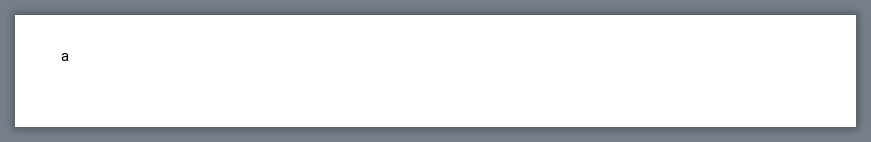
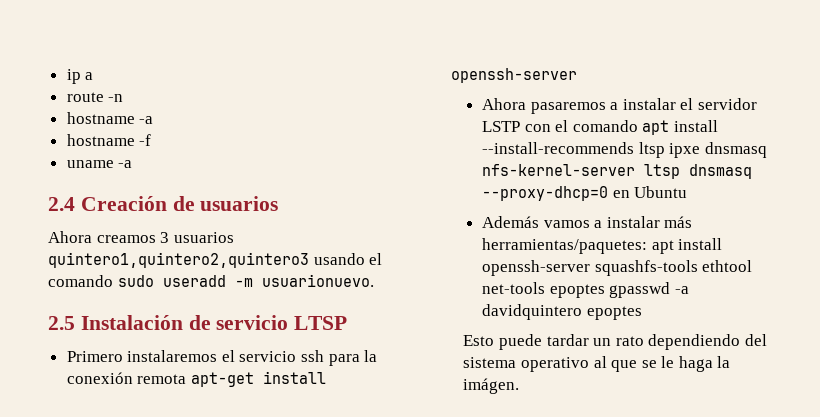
- a
+ ip a
+ route -n
+ hostname -a
+ hostname -f
+ uname -a
+ 2.4 Creación de usuarios
+ Ahora creamos 3 usuarios quintero1,quintero2,quintero3 usando el comando sudo useradd -m usuarionuevo.
+ 2.5 Instalación de servicio LTSP
+ Primero instalaremos el servicio ssh para la conexión remota apt-get install openssh-server
+ Ahora pasaremos a instalar el servidor LSTP con el comando apt install --install-recommends ltsp ipxe dnsmasq nfs-kernel-server ltsp dnsmasq --proxy-dhcp=0 en Ubuntu
+ Además vamos a instalar más herramientas/paquetes: apt install openssh-server squashfs-tools ethtool net-tools epoptes gpasswd -a davidquintero epoptes
+ Esto puede tardar un rato dependiendo del sistema operativo al que se le haga la imágen.

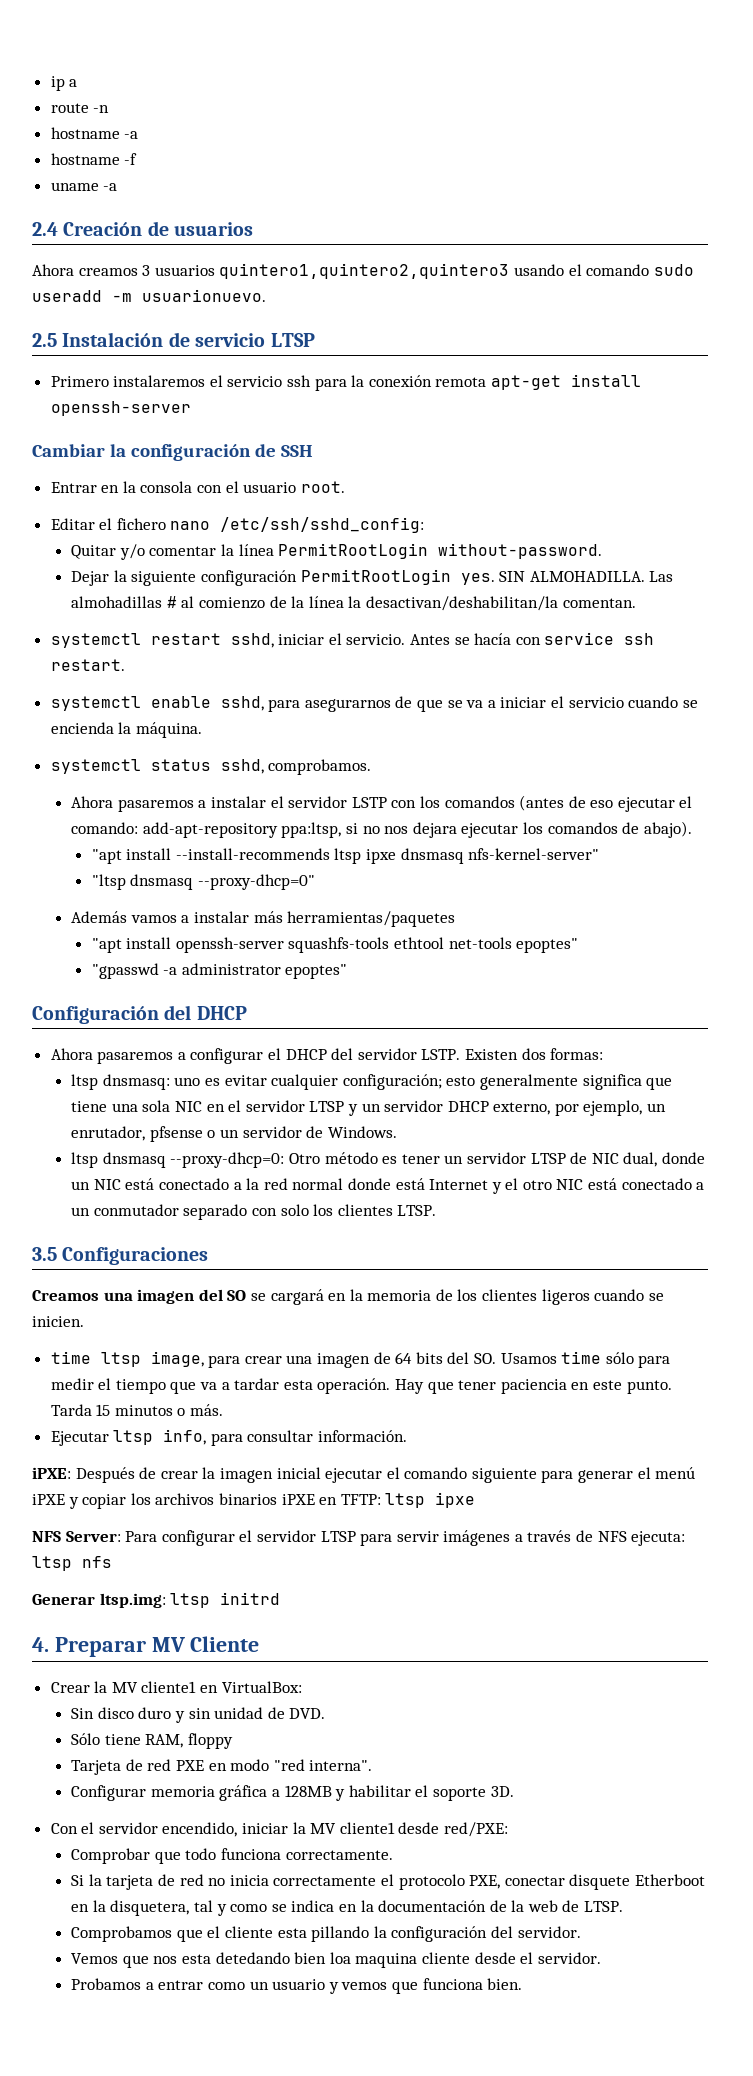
+ Cambiar la configuración de SSH
+ Entrar en la consola con el usuario root.
+ Editar el fichero nano /etc/ssh/sshd_config:
+ Quitar y/o comentar la línea PermitRootLogin without-password.
+ Dejar la siguiente configuración PermitRootLogin yes. SIN ALMOHADILLA. Las almohadillas # al comienzo de la línea la desactivan/deshabilitan/la comentan.
+ systemctl restart sshd, iniciar el servicio. Antes se hacía con service ssh restart.
+ systemctl enable sshd, para asegurarnos de que se va a iniciar el servicio cuando se encienda la máquina.
+ systemctl status sshd, comprobamos.
- Ahora pasaremos a instalar el servidor LSTP con el comando apt install --install-recommends ltsp ipxe dnsmasq nfs-kernel-server ltsp dnsmasq --proxy-dhcp=0 en Ubuntu
+ Ahora pasaremos a instalar el servidor LSTP con los comandos (antes de eso ejecutar el comando: add-apt-repository ppa:ltsp, si no nos dejara ejecutar los comandos de abajo).
+ "apt install --install-recommends ltsp ipxe dnsmasq nfs-kernel-server"
+ "ltsp dnsmasq --proxy-dhcp=0"
- Además vamos a instalar más herramientas/paquetes: apt install openssh-server squashfs-tools ethtool net-tools epoptes gpasswd -a davidquintero epoptes
- Esto puede tardar un rato dependiendo del sistema operativo al que se le haga la imágen.
+ Además vamos a instalar más herramientas/paquetes
+ "apt install openssh-server squashfs-tools ethtool net-tools epoptes"
+ "gpasswd -a administrator epoptes"
+ Configuración del DHCP
+ Ahora pasaremos a configurar el DHCP del servidor LSTP. Existen dos formas:
+ ltsp dnsmasq: uno es evitar cualquier configuración; esto generalmente significa que tiene una sola NIC en el servidor LTSP y un servidor DHCP externo, por ejemplo, un enrutador, pfsense o un servidor de Windows.
+ ltsp dnsmasq --proxy-dhcp=0: Otro método es tener un servidor LTSP de NIC dual, donde un NIC está conectado a la red normal donde está Internet y el otro NIC está conectado a un conmutador separado con solo los clientes LTSP.
+ 3.5 Configuraciones
+ Creamos una imagen del SO se cargará en la memoria de los clientes ligeros cuando se inicien.
+ time ltsp image, para crear una imagen de 64 bits del SO. Usamos time sólo para medir el tiempo que va a tardar esta operación. Hay que tener paciencia en este punto. Tarda 15 minutos o más.
+ Ejecutar ltsp info, para consultar información.
+ iPXE: Después de crear la imagen inicial ejecutar el comando siguiente para generar el menú iPXE y copiar los archivos binarios iPXE en TFTP: ltsp ipxe
+ NFS Server: Para configurar el servidor LTSP para servir imágenes a través de NFS ejecuta: ltsp nfs
+ Generar ltsp.img: ltsp initrd
+ 4. Preparar MV Cliente
+ Crear la MV cliente1 en VirtualBox:
+ Sin disco duro y sin unidad de DVD.
+ Sólo tiene RAM, floppy
+ Tarjeta de red PXE en modo "red interna".
+ Configurar memoria gráfica a 128MB y habilitar el soporte 3D.
+ Con el servidor encendido, iniciar la MV cliente1 desde red/PXE:
+ Comprobar que todo funciona correctamente.
+ Si la tarjeta de red no inicia correctamente el protocolo PXE, conectar disquete Etherboot en la disquetera, tal y como se indica en la documentación de la web de LTSP.
+ Comprobamos que el cliente esta pillando la configuración del servidor.
+ Vemos que nos esta detedando bien loa maquina cliente desde el servidor.
+ Probamos a entrar como un usuario y vemos que funciona bien.

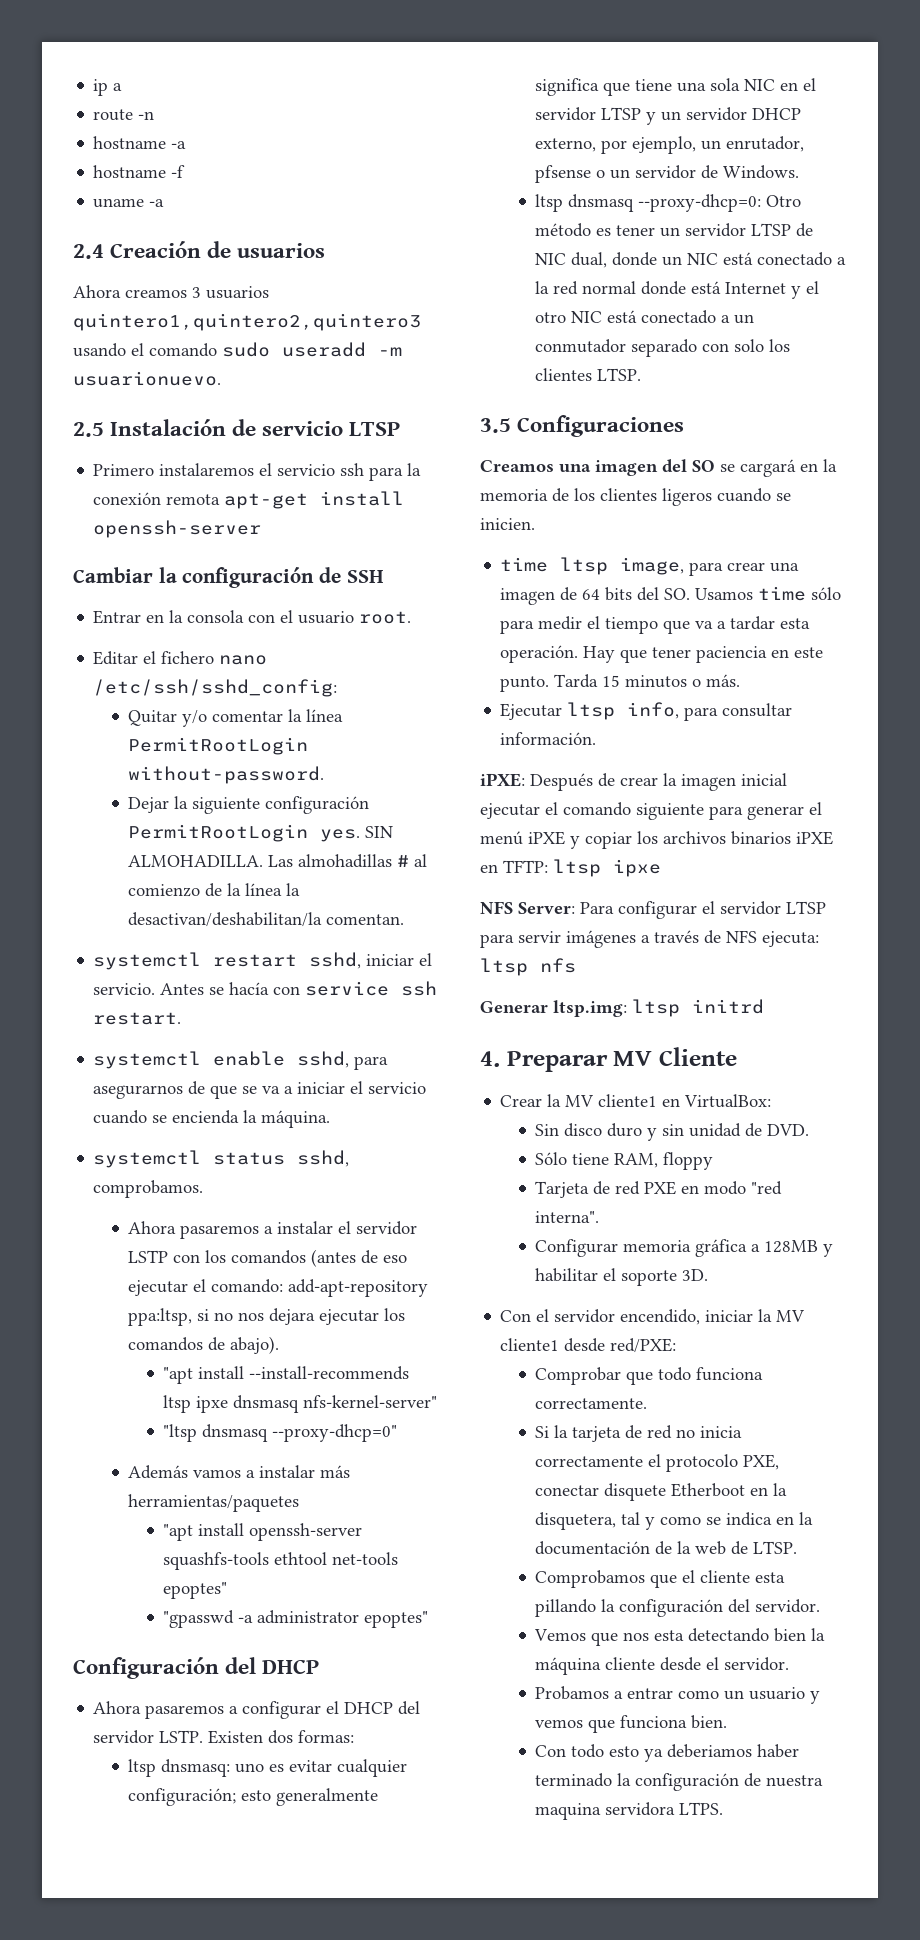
- Vemos que nos esta detedando bien loa maquina cliente desde el servidor.
+ Vemos que nos esta detectando bien la máquina cliente desde el servidor.
+ Con todo esto ya deberiamos haber terminado la configuración de nuestra maquina servidora LTPS.

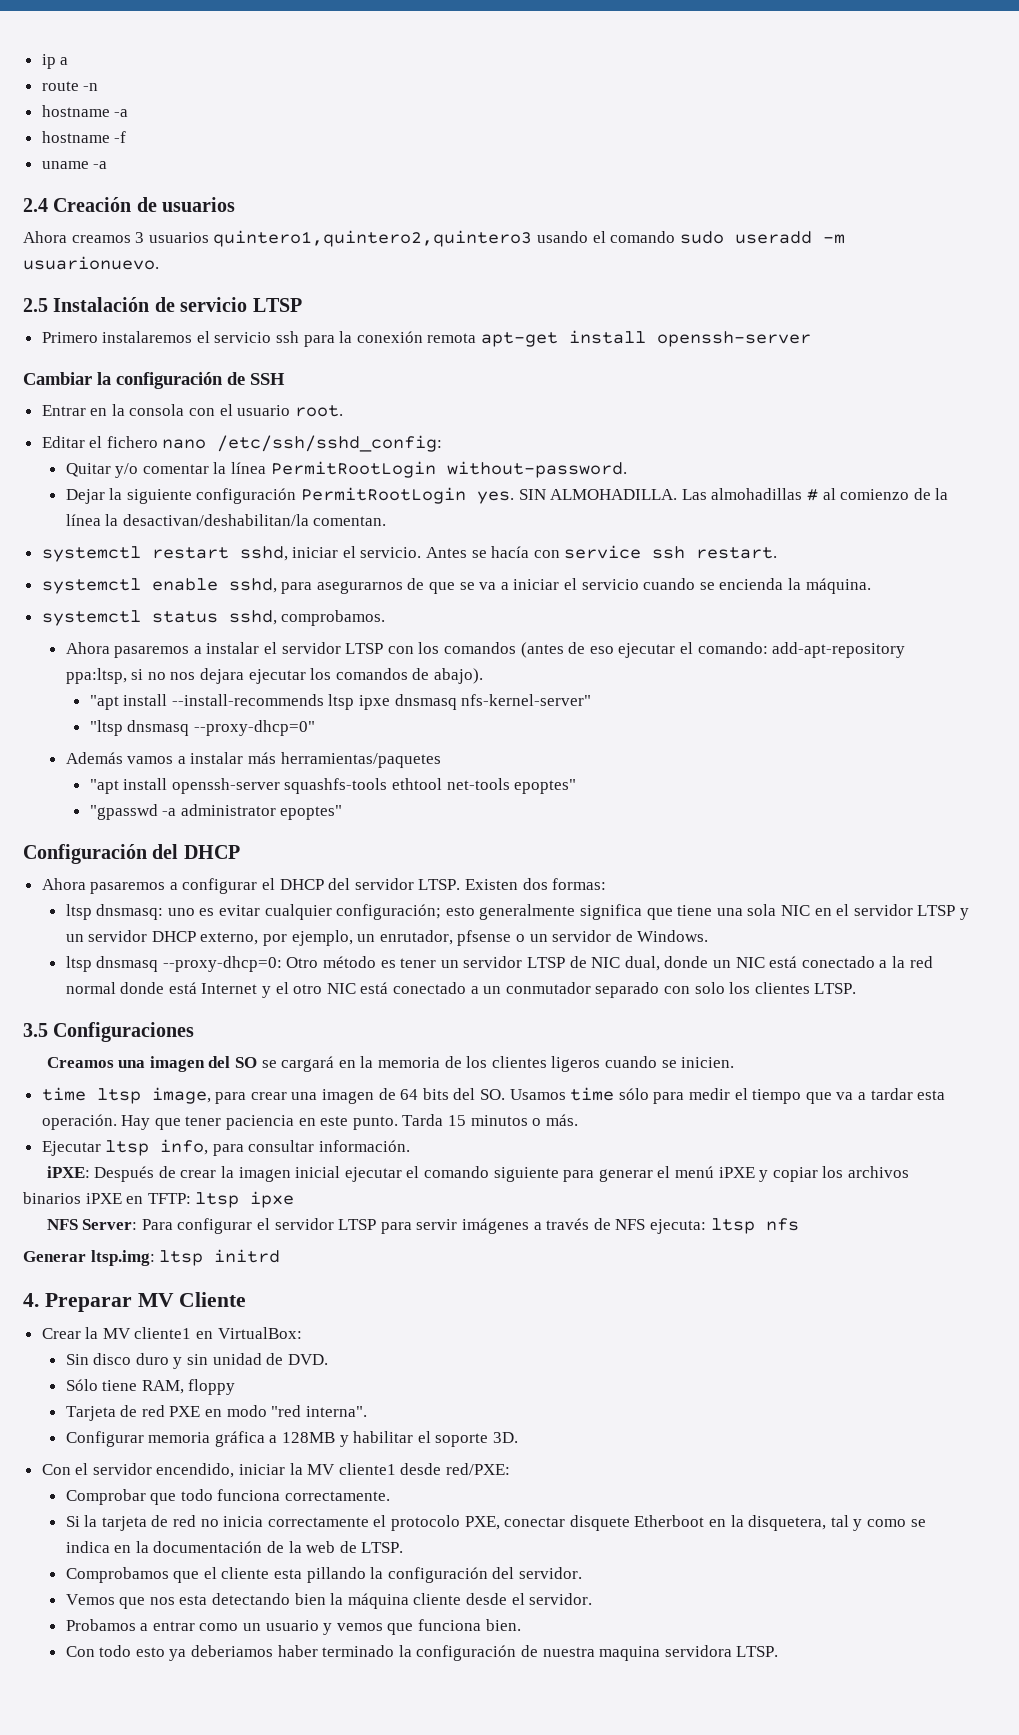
- Ahora pasaremos a instalar el servidor LSTP con los comandos (antes de eso ejecutar el comando: add-apt-repository ppa:ltsp, si no nos dejara ejecutar los comandos de abajo).
+ Ahora pasaremos a instalar el servidor LTSP con los comandos (antes de eso ejecutar el comando: add-apt-repository ppa:ltsp, si no nos dejara ejecutar los comandos de abajo).
- Ahora pasaremos a configurar el DHCP del servidor LSTP.
+ Ahora pasaremos a configurar el DHCP del servidor LTSP.
- Con todo esto ya deberiamos haber terminado la configuración de nuestra maquina servidora LTPS.
+ Con todo esto ya deberiamos haber terminado la configuración de nuestra maquina servidora LTSP.

